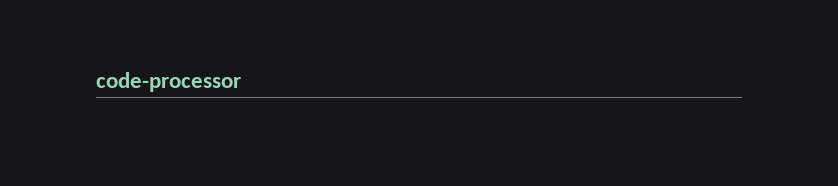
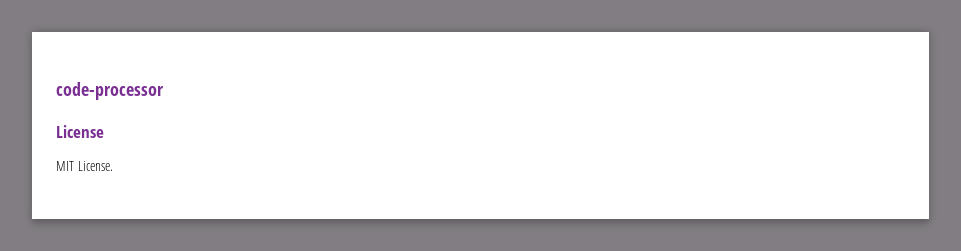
+ License
+ MIT License.

